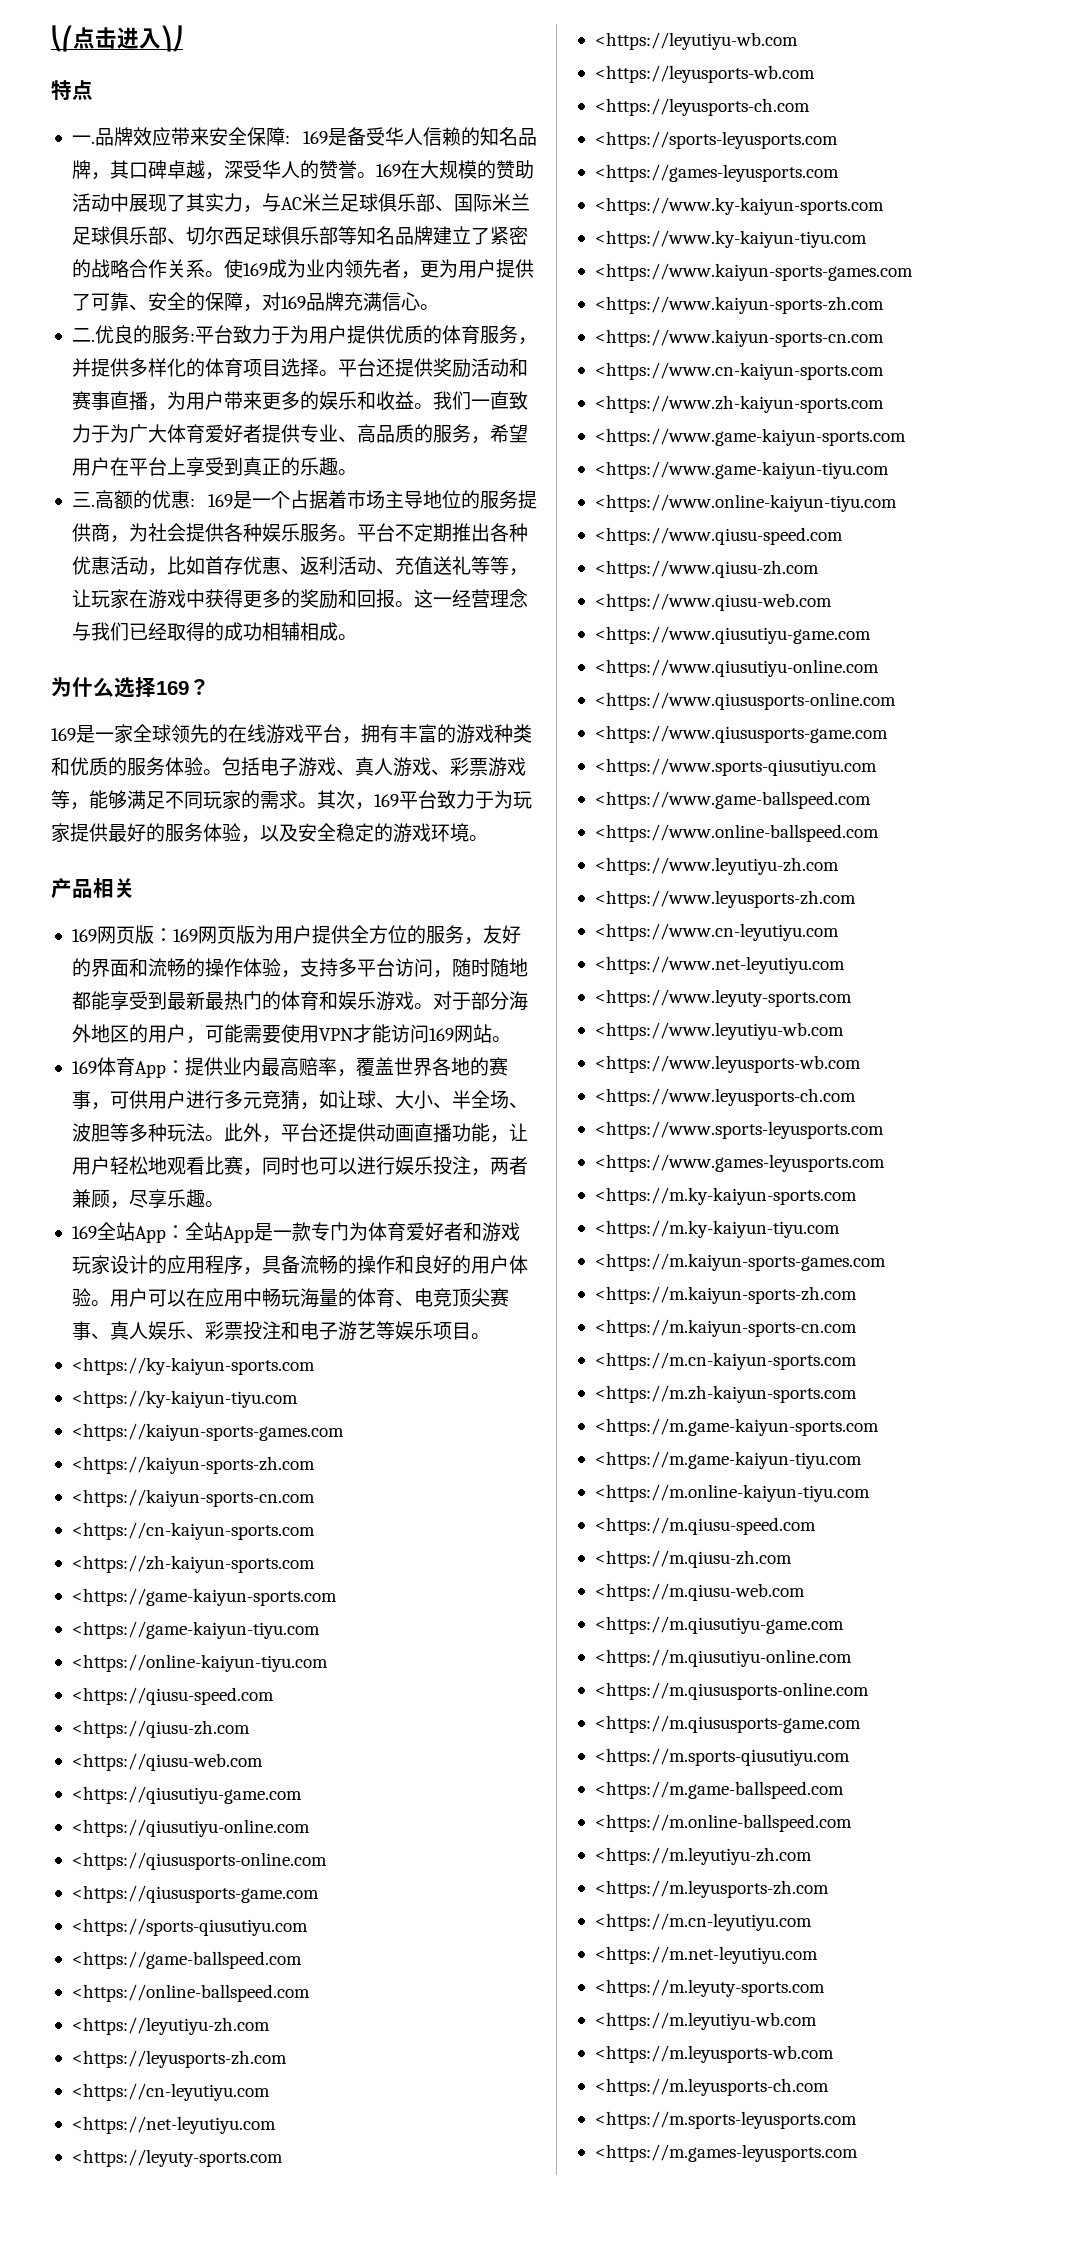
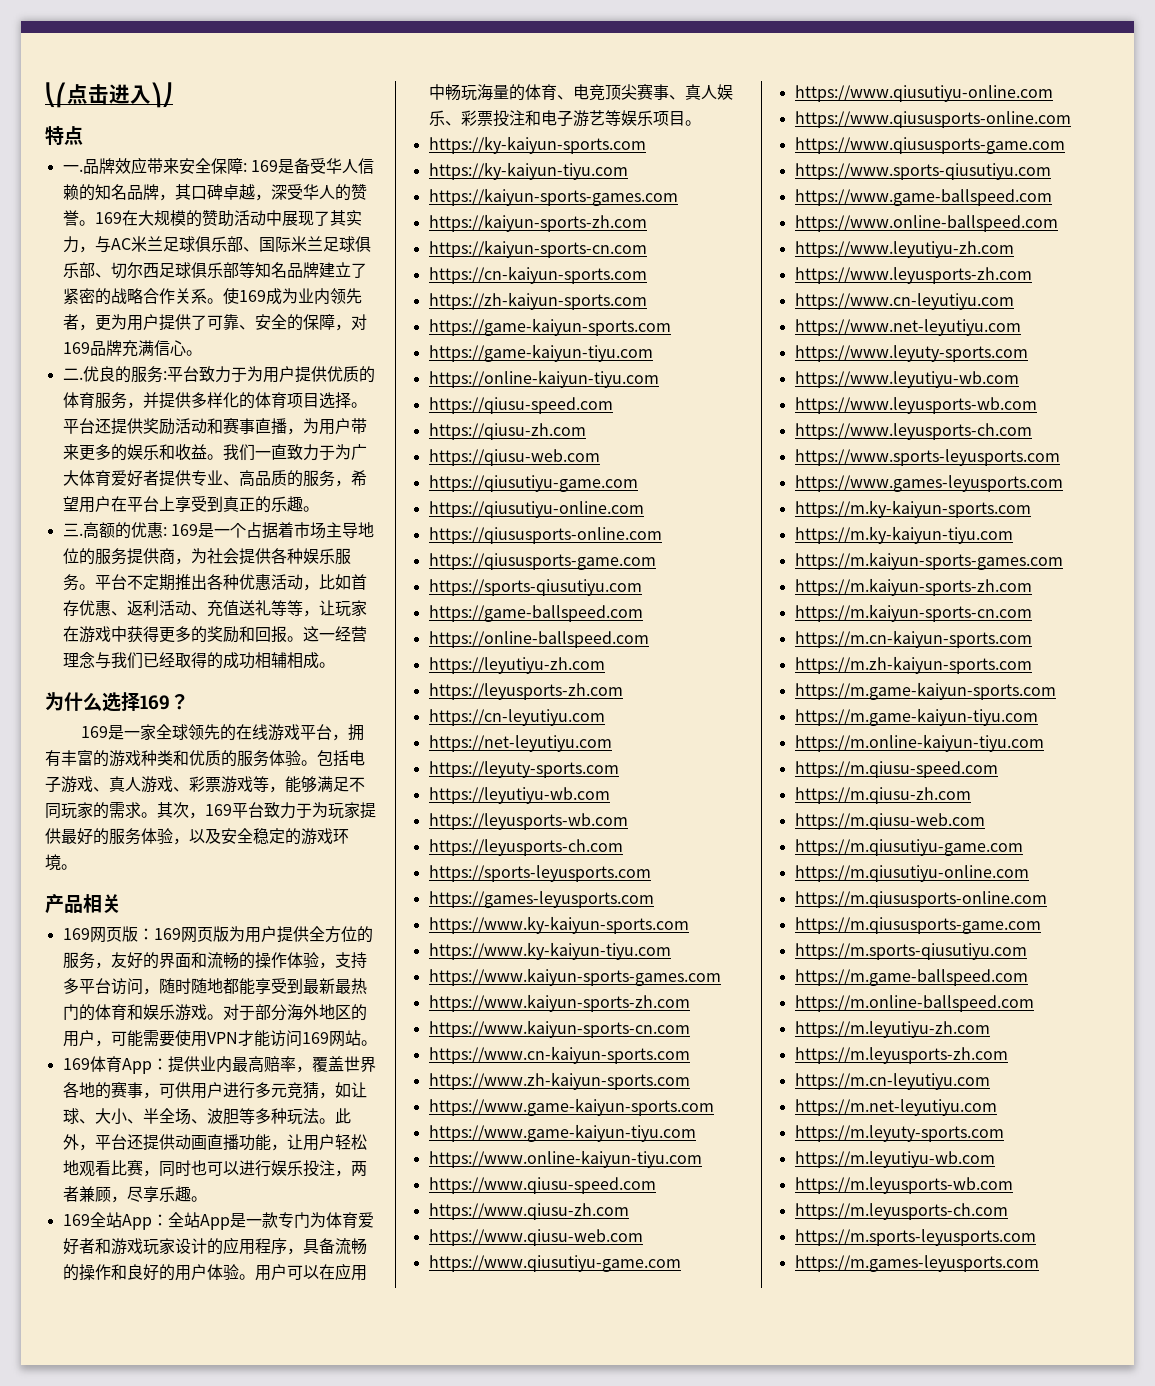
- <https://ky-kaiyun-sports.com
- <https://ky-kaiyun-tiyu.com
- <https://kaiyun-sports-games.com
- <https://kaiyun-sports-zh.com
- <https://kaiyun-sports-cn.com
- <https://cn-kaiyun-sports.com
- <https://zh-kaiyun-sports.com
- <https://game-kaiyun-sports.com
- <https://game-kaiyun-tiyu.com
- <https://online-kaiyun-tiyu.com
- <https://qiusu-speed.com
- <https://qiusu-zh.com
- <https://qiusu-web.com
- <https://qiusutiyu-game.com
- <https://qiusutiyu-online.com
- <https://qiususports-online.com
- <https://qiususports-game.com
- <https://sports-qiusutiyu.com
- <https://game-ballspeed.com
- <https://online-ballspeed.com
- <https://leyutiyu-zh.com
- <https://leyusports-zh.com
- <https://cn-leyutiyu.com
- <https://net-leyutiyu.com
- <https://leyuty-sports.com
- <https://leyutiyu-wb.com
- <https://leyusports-wb.com
- <https://leyusports-ch.com
- <https://sports-leyusports.com
- <https://games-leyusports.com
- <https://www.ky-kaiyun-sports.com
- <https://www.ky-kaiyun-tiyu.com
- <https://www.kaiyun-sports-games.com
- <https://www.kaiyun-sports-zh.com
- <https://www.kaiyun-sports-cn.com
- <https://www.cn-kaiyun-sports.com
- <https://www.zh-kaiyun-sports.com
- <https://www.game-kaiyun-sports.com
- <https://www.game-kaiyun-tiyu.com
- <https://www.online-kaiyun-tiyu.com
- <https://www.qiusu-speed.com
- <https://www.qiusu-zh.com
- <https://www.qiusu-web.com
- <https://www.qiusutiyu-game.com
- <https://www.qiusutiyu-online.com
- <https://www.qiususports-online.com
- <https://www.qiususports-game.com
- <https://www.sports-qiusutiyu.com
- <https://www.game-ballspeed.com
- <https://www.online-ballspeed.com
- <https://www.leyutiyu-zh.com
- <https://www.leyusports-zh.com
- <https://www.cn-leyutiyu.com
- <https://www.net-leyutiyu.com
- <https://www.leyuty-sports.com
- <https://www.leyutiyu-wb.com
- <https://www.leyusports-wb.com
- <https://www.leyusports-ch.com
- <https://www.sports-leyusports.com
- <https://www.games-leyusports.com
- <https://m.ky-kaiyun-sports.com
- <https://m.ky-kaiyun-tiyu.com
- <https://m.kaiyun-sports-games.com
- <https://m.kaiyun-sports-zh.com
- <https://m.kaiyun-sports-cn.com
- <https://m.cn-kaiyun-sports.com
- <https://m.zh-kaiyun-sports.com
- <https://m.game-kaiyun-sports.com
- <https://m.game-kaiyun-tiyu.com
- <https://m.online-kaiyun-tiyu.com
- <https://m.qiusu-speed.com
- <https://m.qiusu-zh.com
- <https://m.qiusu-web.com
- <https://m.qiusutiyu-game.com
- <https://m.qiusutiyu-online.com
- <https://m.qiususports-online.com
- <https://m.qiususports-game.com
- <https://m.sports-qiusutiyu.com
- <https://m.game-ballspeed.com
- <https://m.online-ballspeed.com
- <https://m.leyutiyu-zh.com
- <https://m.leyusports-zh.com
- <https://m.cn-leyutiyu.com
- <https://m.net-leyutiyu.com
- <https://m.leyuty-sports.com
- <https://m.leyutiyu-wb.com
- <https://m.leyusports-wb.com
- <https://m.leyusports-ch.com
- <https://m.sports-leyusports.com
- <https://m.games-leyusports.com
+ https://ky-kaiyun-sports.com
+ https://ky-kaiyun-tiyu.com
+ https://kaiyun-sports-games.com
+ https://kaiyun-sports-zh.com
+ https://kaiyun-sports-cn.com
+ https://cn-kaiyun-sports.com
+ https://zh-kaiyun-sports.com
+ https://game-kaiyun-sports.com
+ https://game-kaiyun-tiyu.com
+ https://online-kaiyun-tiyu.com
+ https://qiusu-speed.com
+ https://qiusu-zh.com
+ https://qiusu-web.com
+ https://qiusutiyu-game.com
+ https://qiusutiyu-online.com
+ https://qiususports-online.com
+ https://qiususports-game.com
+ https://sports-qiusutiyu.com
+ https://game-ballspeed.com
+ https://online-ballspeed.com
+ https://leyutiyu-zh.com
+ https://leyusports-zh.com
+ https://cn-leyutiyu.com
+ https://net-leyutiyu.com
+ https://leyuty-sports.com
+ https://leyutiyu-wb.com
+ https://leyusports-wb.com
+ https://leyusports-ch.com
+ https://sports-leyusports.com
+ https://games-leyusports.com
+ https://www.ky-kaiyun-sports.com
+ https://www.ky-kaiyun-tiyu.com
+ https://www.kaiyun-sports-games.com
+ https://www.kaiyun-sports-zh.com
+ https://www.kaiyun-sports-cn.com
+ https://www.cn-kaiyun-sports.com
+ https://www.zh-kaiyun-sports.com
+ https://www.game-kaiyun-sports.com
+ https://www.game-kaiyun-tiyu.com
+ https://www.online-kaiyun-tiyu.com
+ https://www.qiusu-speed.com
+ https://www.qiusu-zh.com
+ https://www.qiusu-web.com
+ https://www.qiusutiyu-game.com
+ https://www.qiusutiyu-online.com
+ https://www.qiususports-online.com
+ https://www.qiususports-game.com
+ https://www.sports-qiusutiyu.com
+ https://www.game-ballspeed.com
+ https://www.online-ballspeed.com
+ https://www.leyutiyu-zh.com
+ https://www.leyusports-zh.com
+ https://www.cn-leyutiyu.com
+ https://www.net-leyutiyu.com
+ https://www.leyuty-sports.com
+ https://www.leyutiyu-wb.com
+ https://www.leyusports-wb.com
+ https://www.leyusports-ch.com
+ https://www.sports-leyusports.com
+ https://www.games-leyusports.com
+ https://m.ky-kaiyun-sports.com
+ https://m.ky-kaiyun-tiyu.com
+ https://m.kaiyun-sports-games.com
+ https://m.kaiyun-sports-zh.com
+ https://m.kaiyun-sports-cn.com
+ https://m.cn-kaiyun-sports.com
+ https://m.zh-kaiyun-sports.com
+ https://m.game-kaiyun-sports.com
+ https://m.game-kaiyun-tiyu.com
+ https://m.online-kaiyun-tiyu.com
+ https://m.qiusu-speed.com
+ https://m.qiusu-zh.com
+ https://m.qiusu-web.com
+ https://m.qiusutiyu-game.com
+ https://m.qiusutiyu-online.com
+ https://m.qiususports-online.com
+ https://m.qiususports-game.com
+ https://m.sports-qiusutiyu.com
+ https://m.game-ballspeed.com
+ https://m.online-ballspeed.com
+ https://m.leyutiyu-zh.com
+ https://m.leyusports-zh.com
+ https://m.cn-leyutiyu.com
+ https://m.net-leyutiyu.com
+ https://m.leyuty-sports.com
+ https://m.leyutiyu-wb.com
+ https://m.leyusports-wb.com
+ https://m.leyusports-ch.com
+ https://m.sports-leyusports.com
+ https://m.games-leyusports.com

